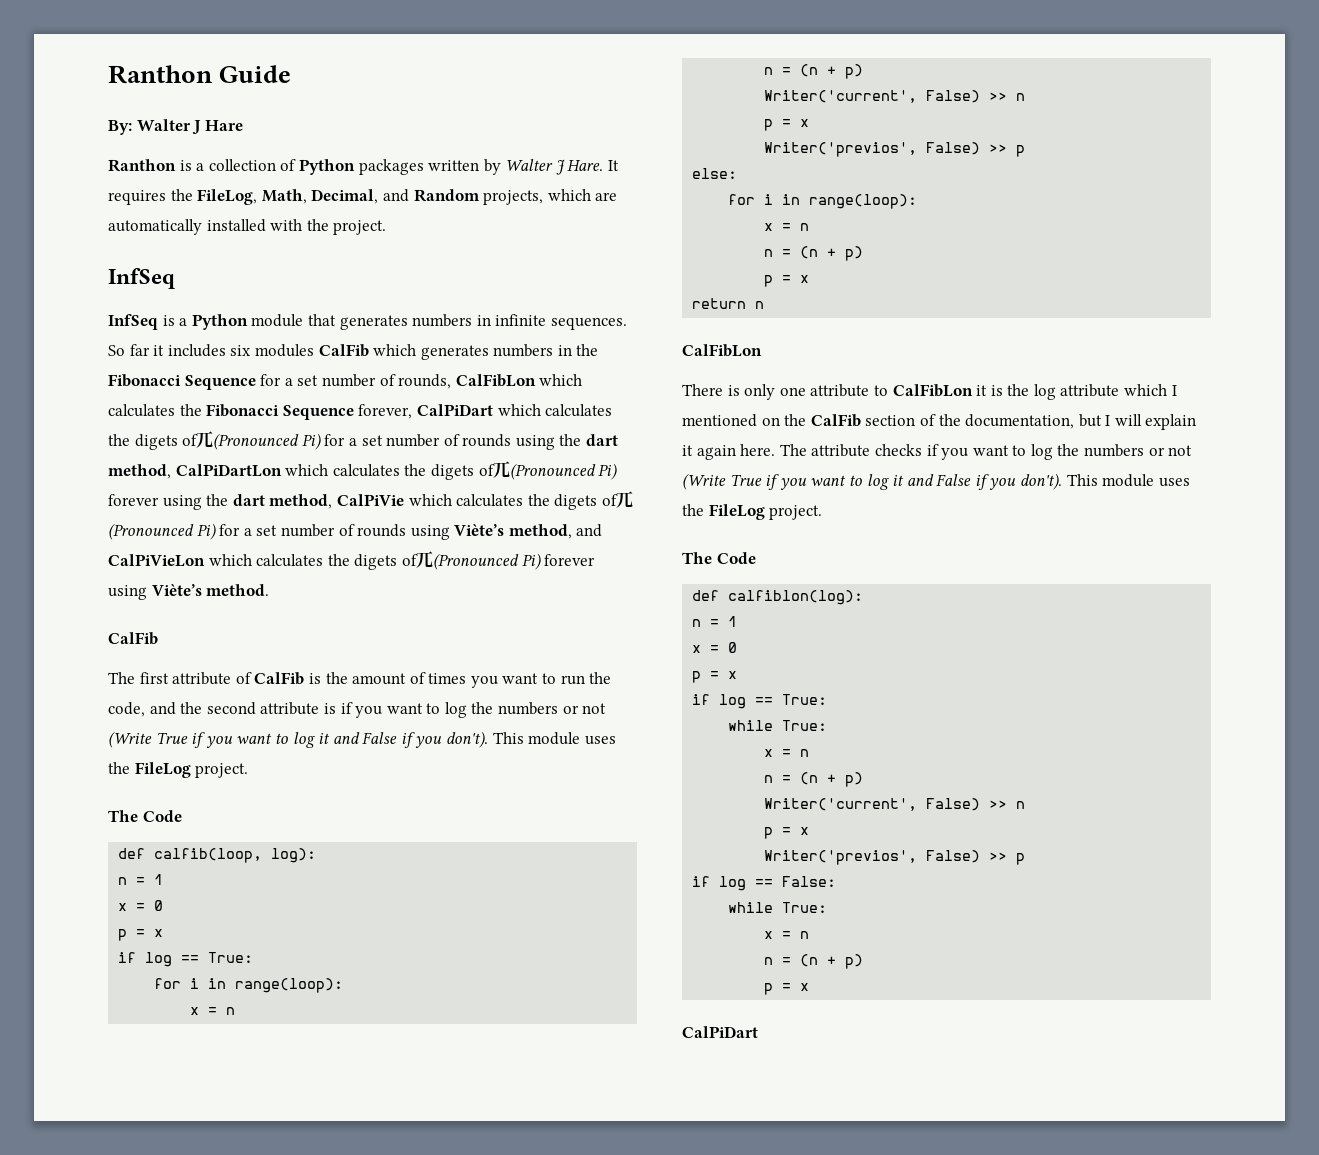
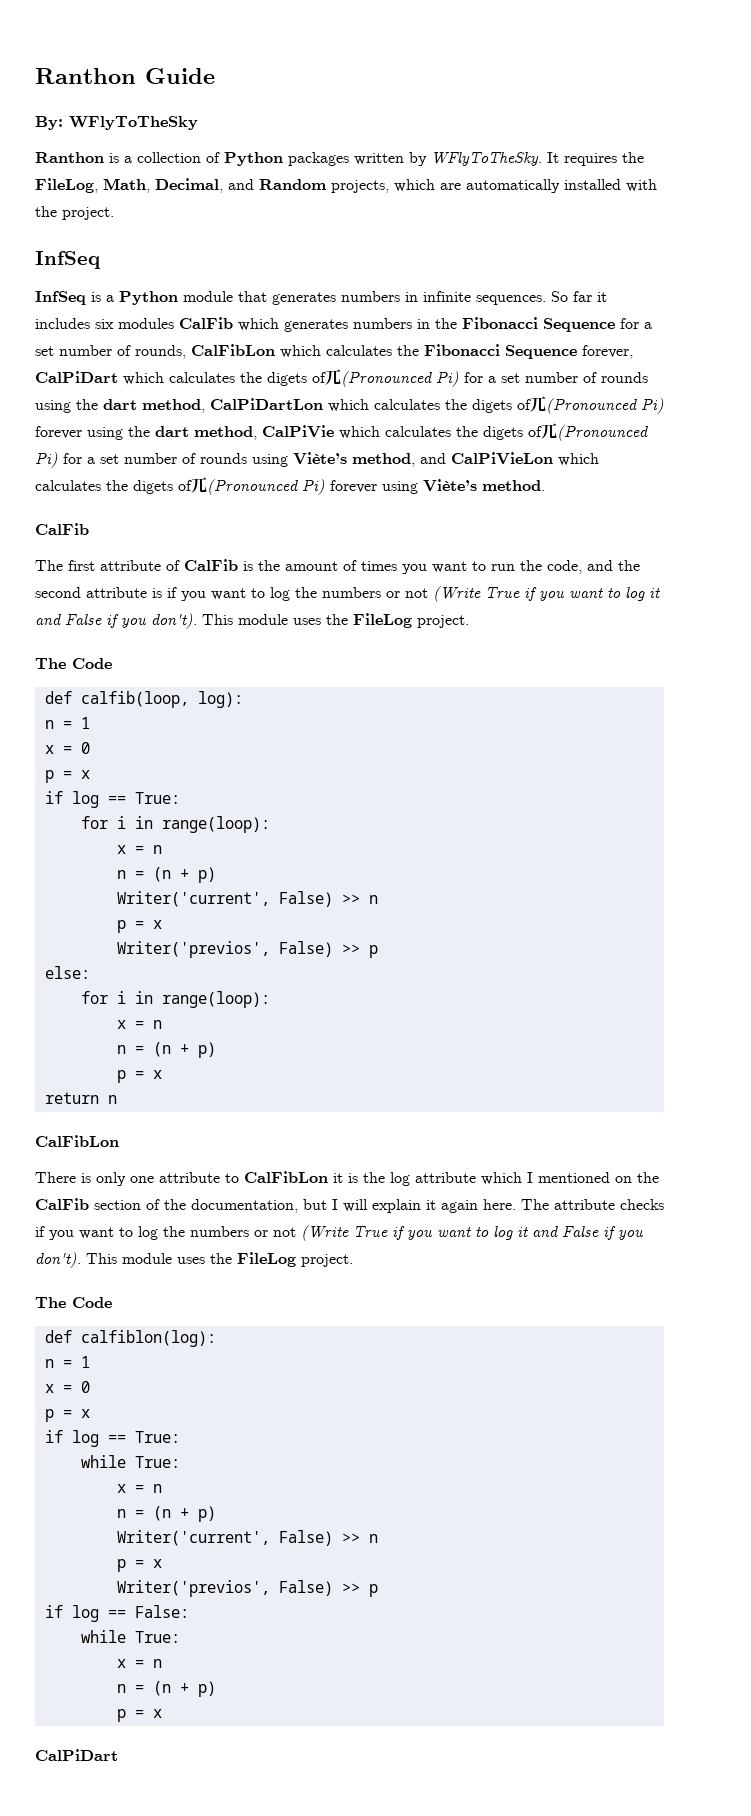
- By: Walter J Hare
+ By: WFlyToTheSky
- Ranthon is a collection of Python packages written by Walter J Hare.
+ Ranthon is a collection of Python packages written by WFlyToTheSky.

